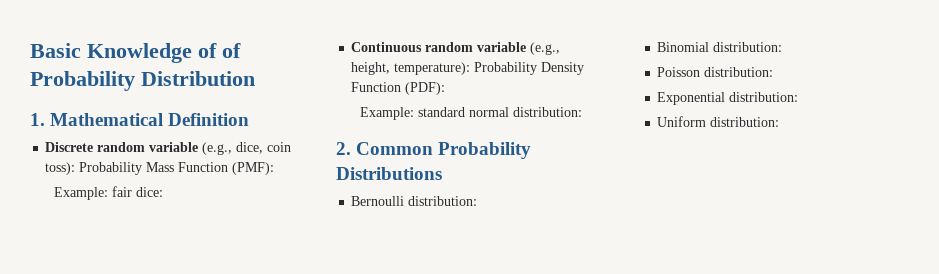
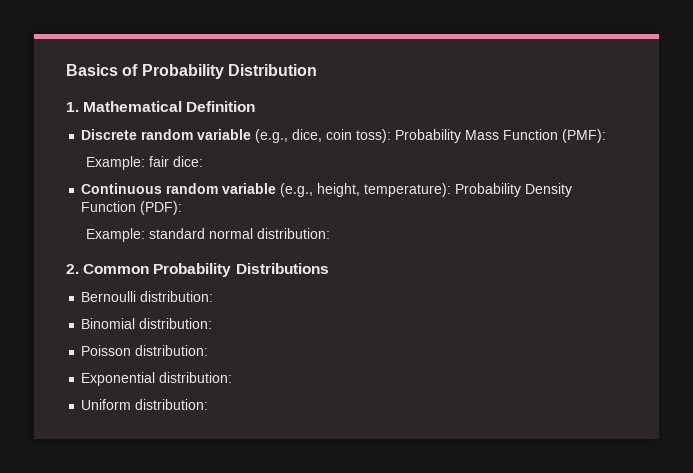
- Basic Knowledge of of Probability Distribution
+ Basics of Probability Distribution

